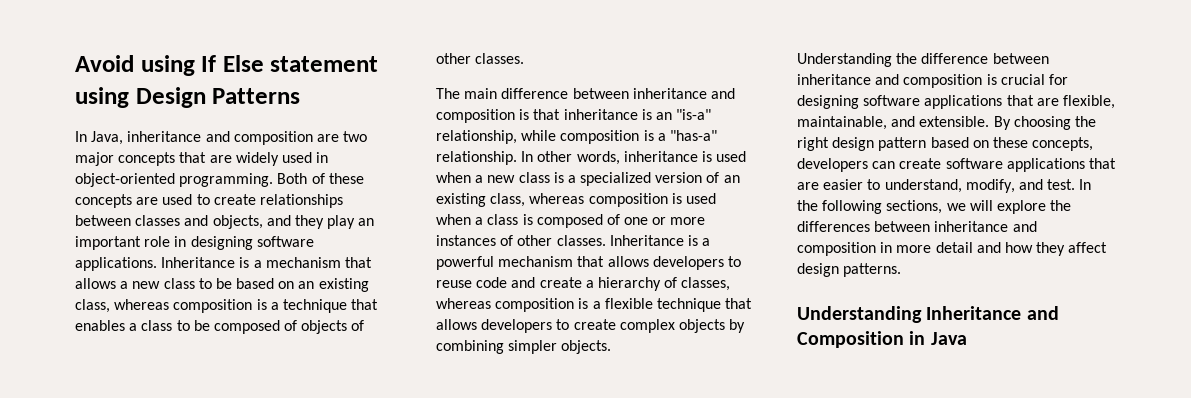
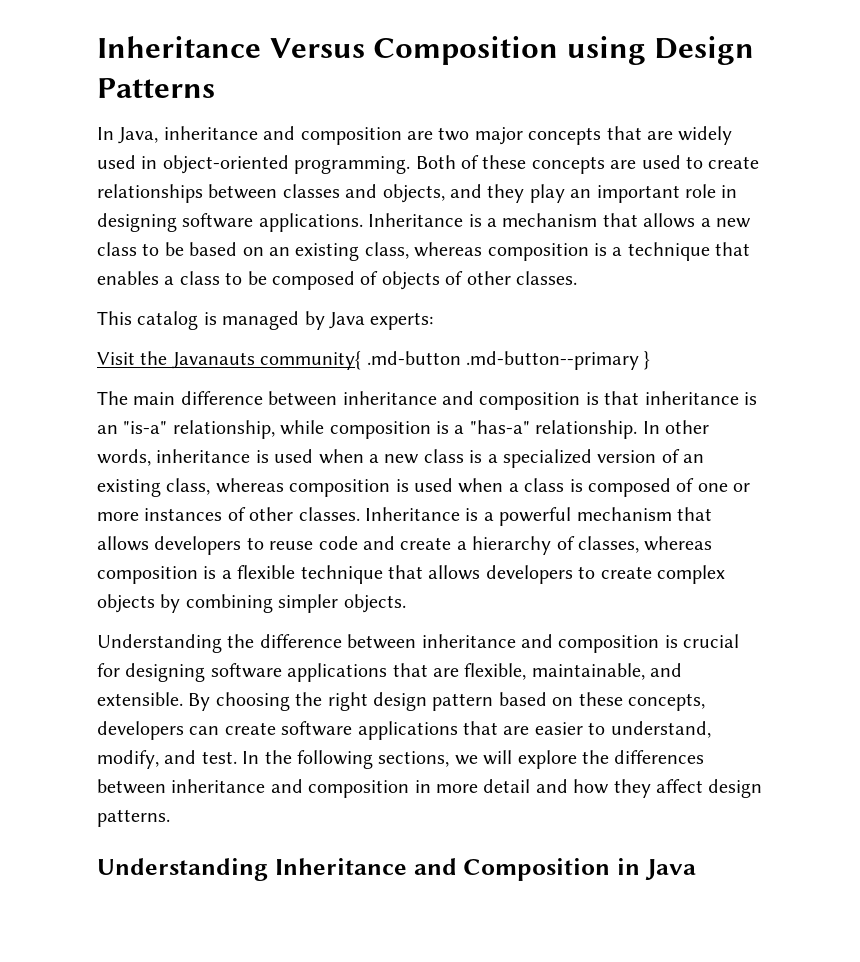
- Avoid using If Else statement using Design Patterns
+ Inheritance Versus Composition using Design Patterns
+ This catalog is managed by Java experts:
+ Visit the Javanauts community{ .md-button .md-button--primary }

